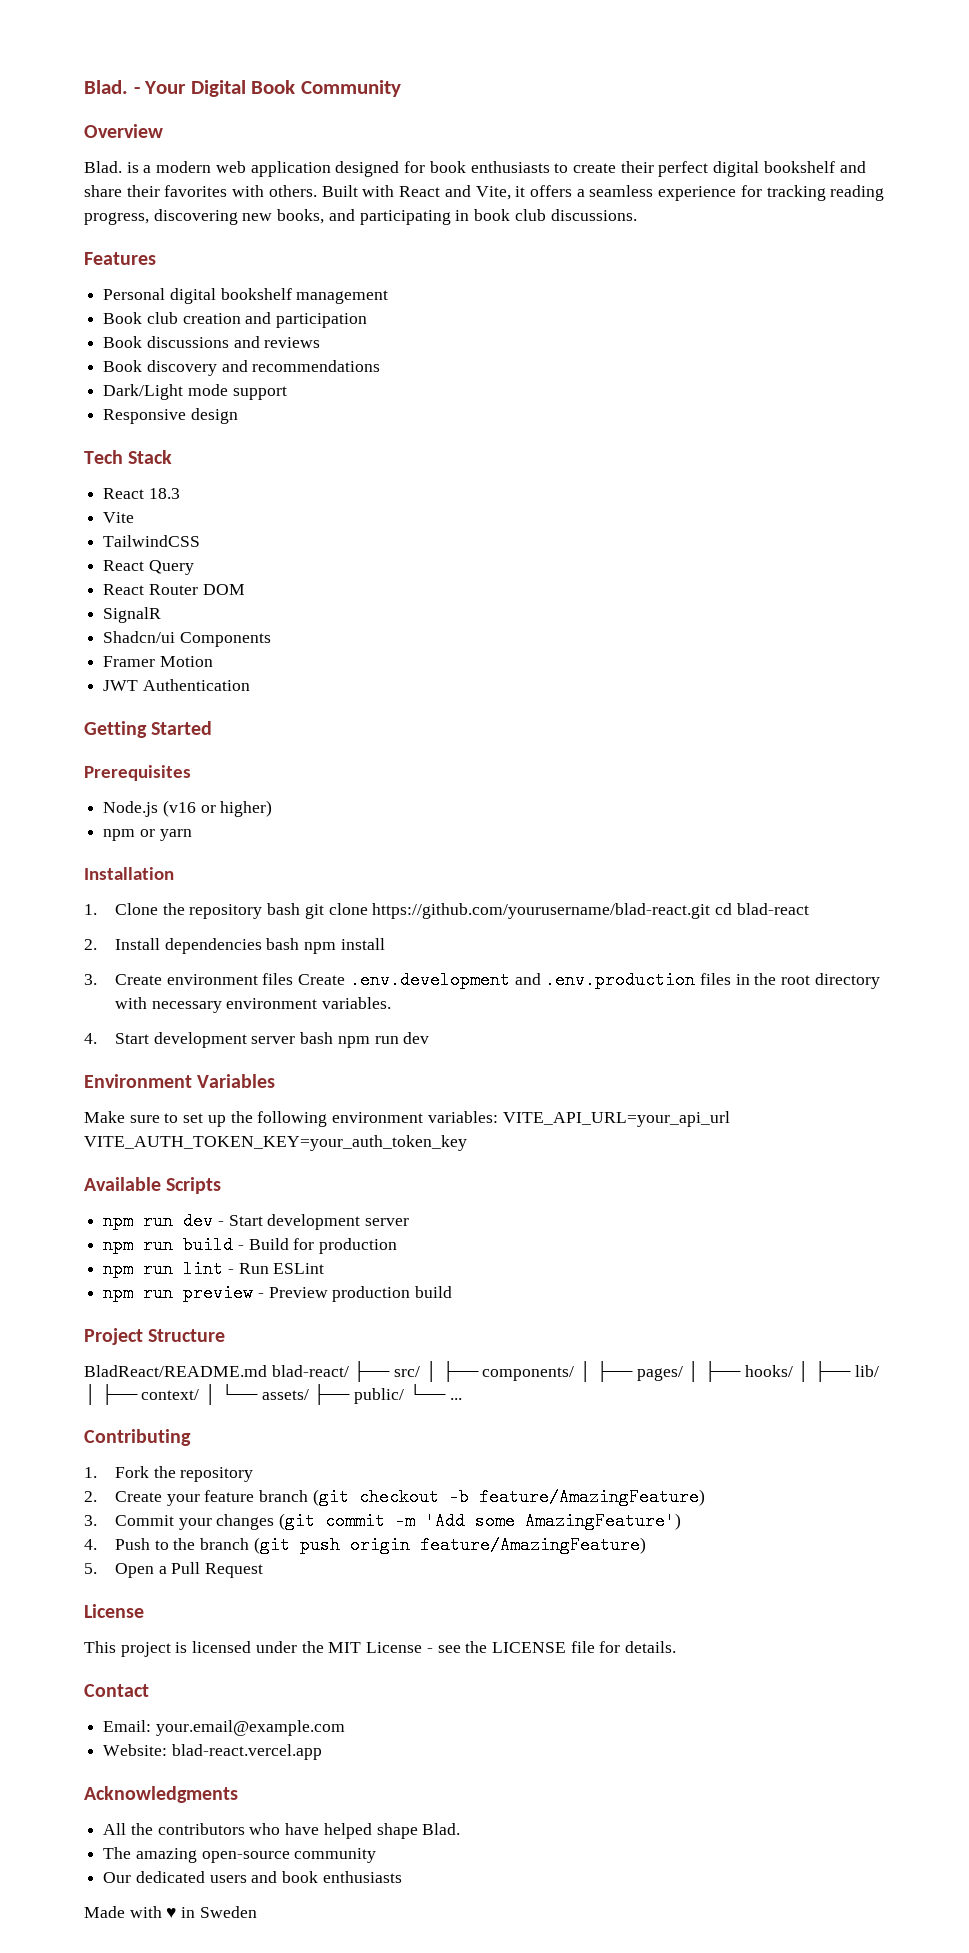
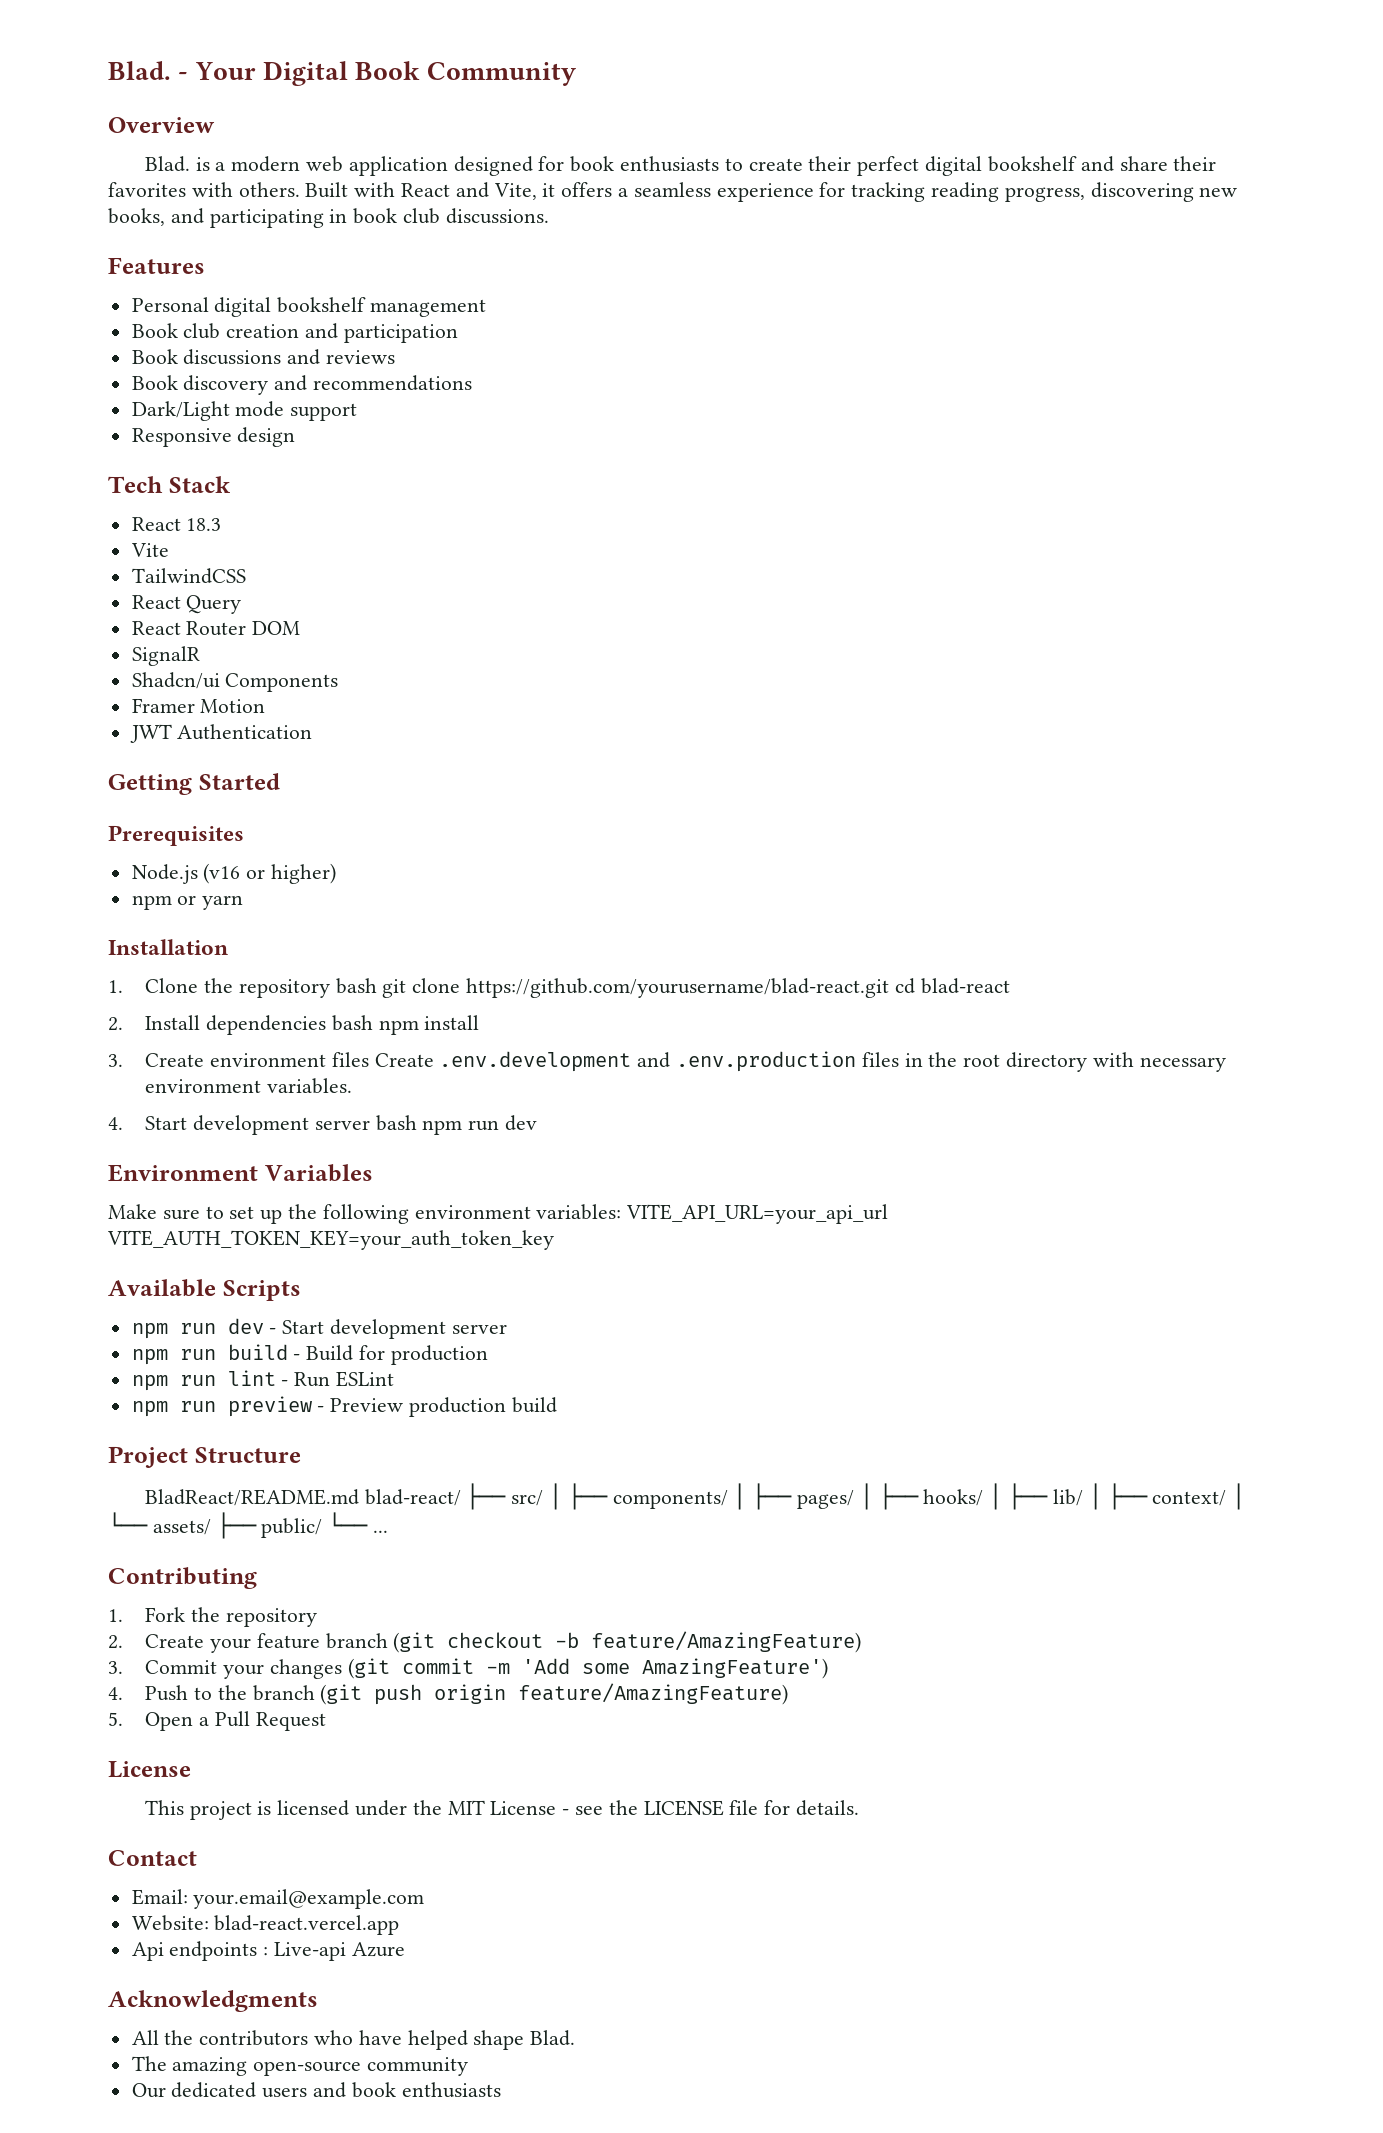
+ Api endpoints : Live-api Azure
- Made with ♥ in Sweden

